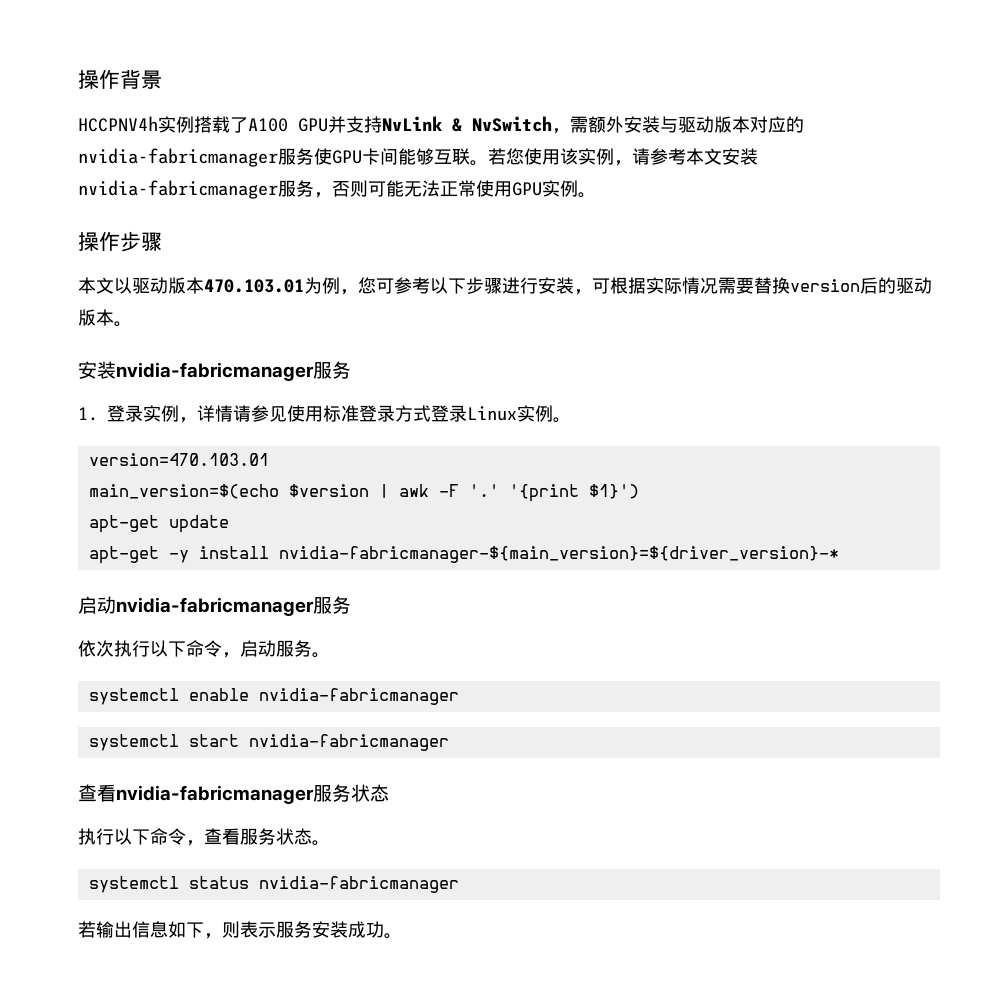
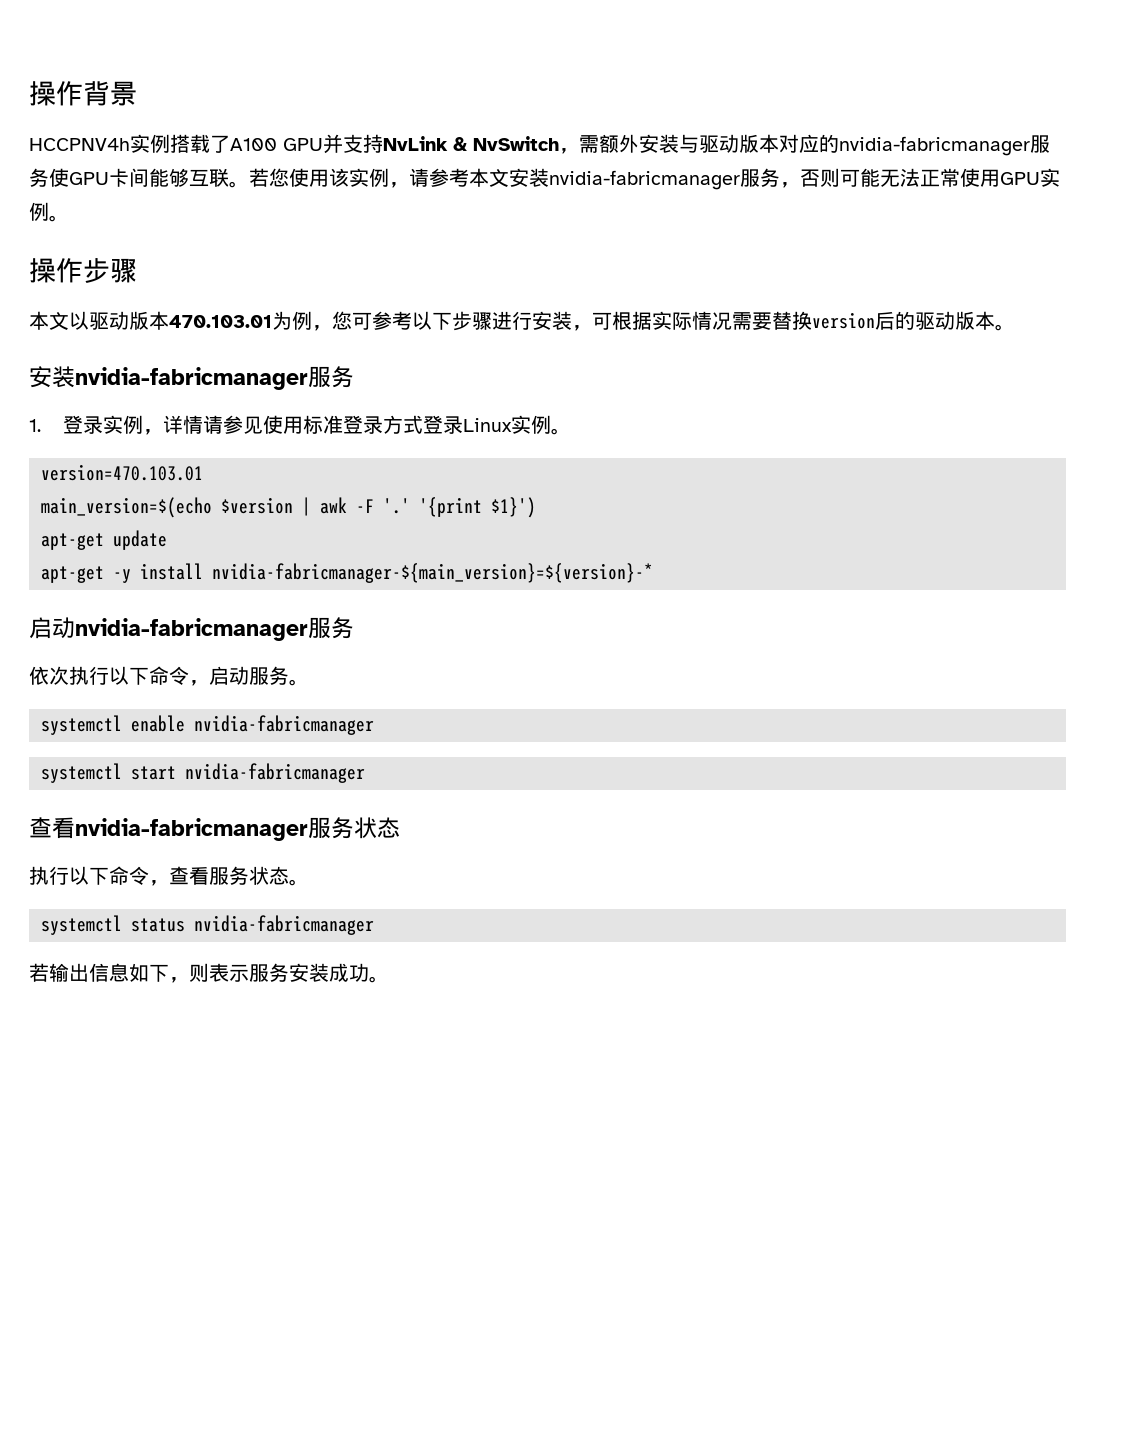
- apt-get -y install nvidia-fabricmanager-${main_version}=${driver_version}-*
+ apt-get -y install nvidia-fabricmanager-${main_version}=${version}-*

